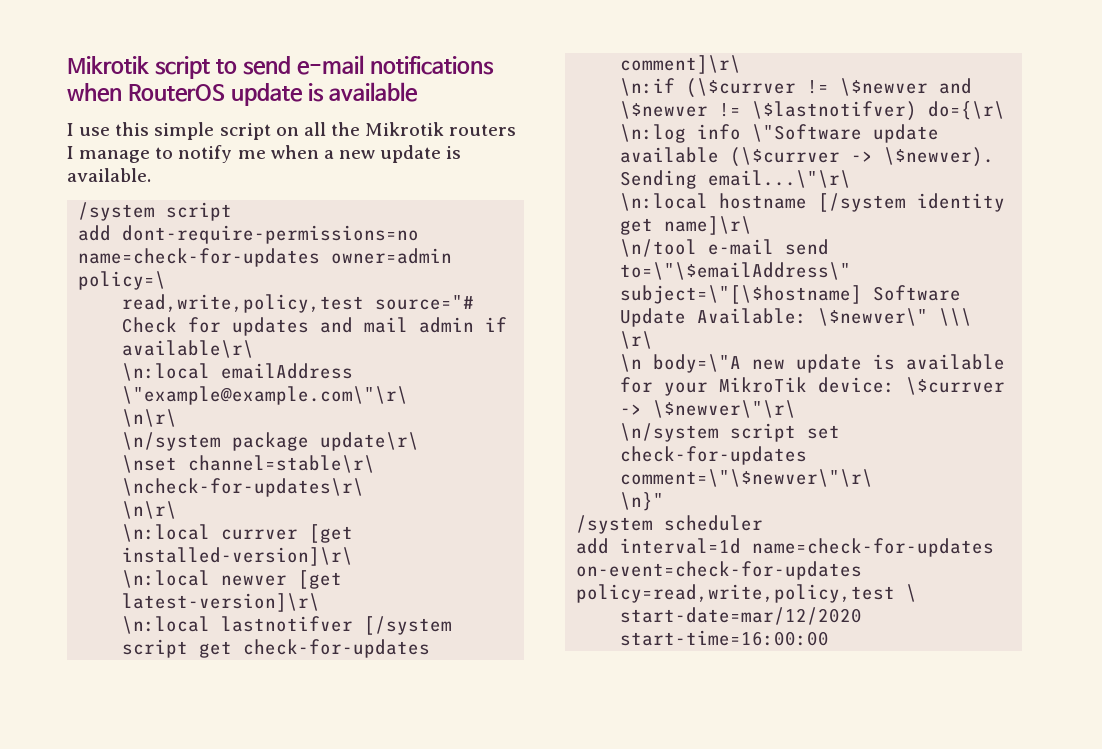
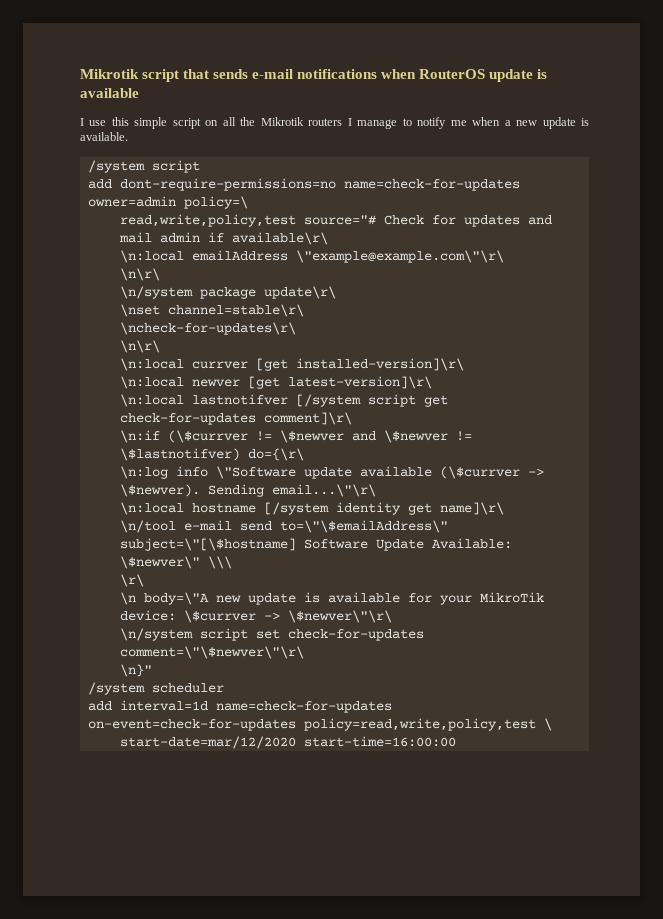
- Mikrotik script to send e-mail notifications when RouterOS update is available
+ Mikrotik script that sends e-mail notifications when RouterOS update is available

